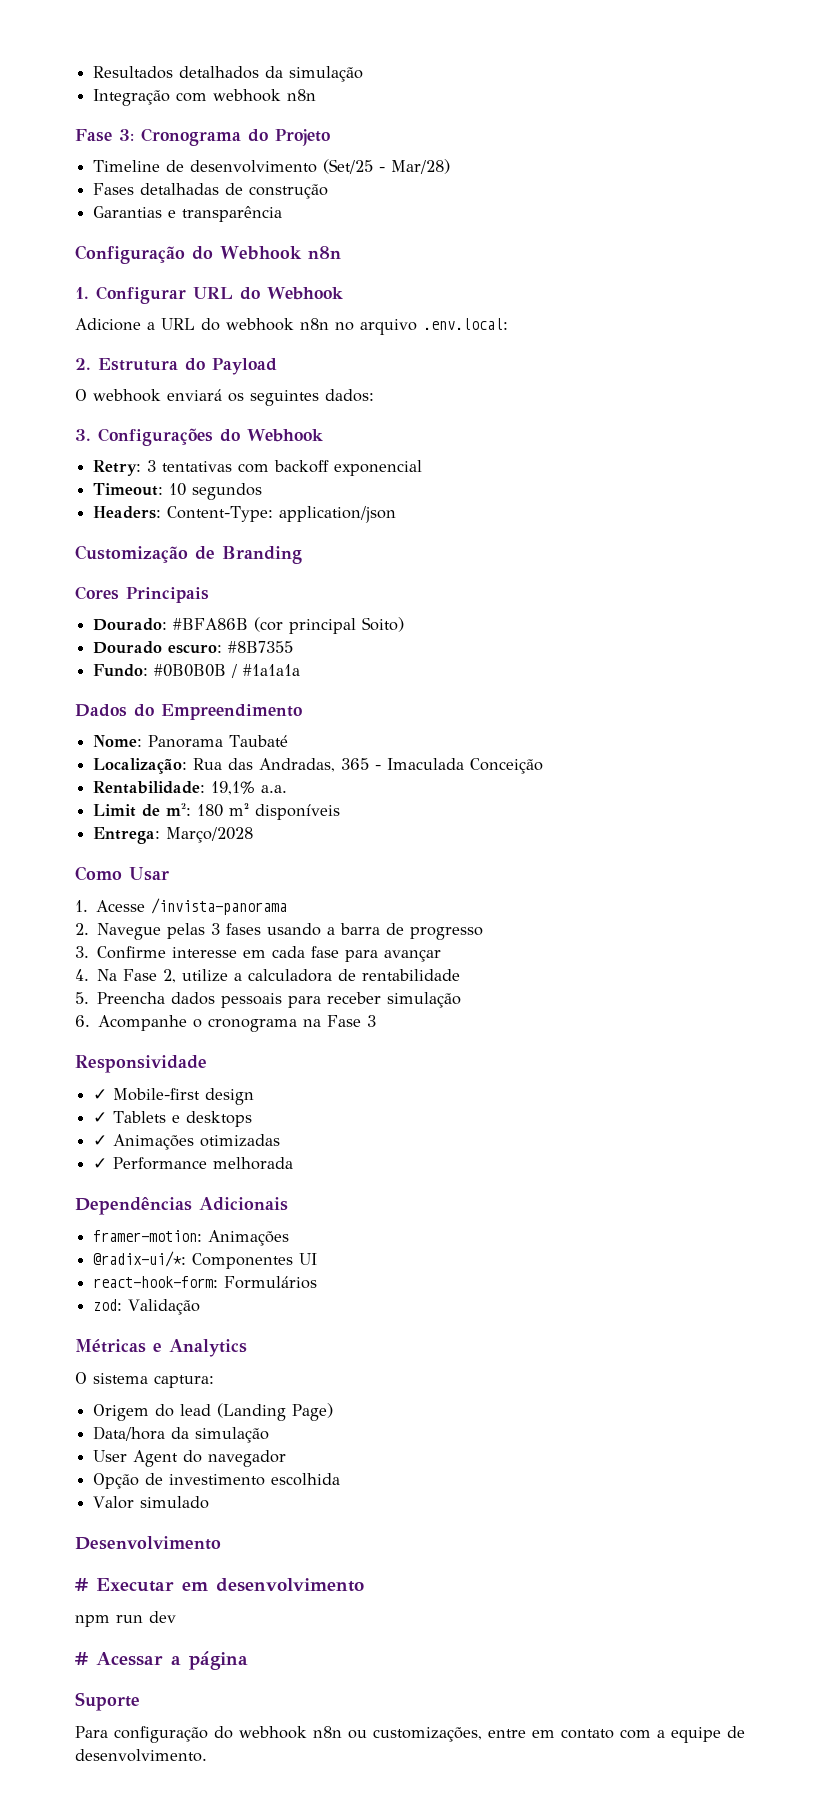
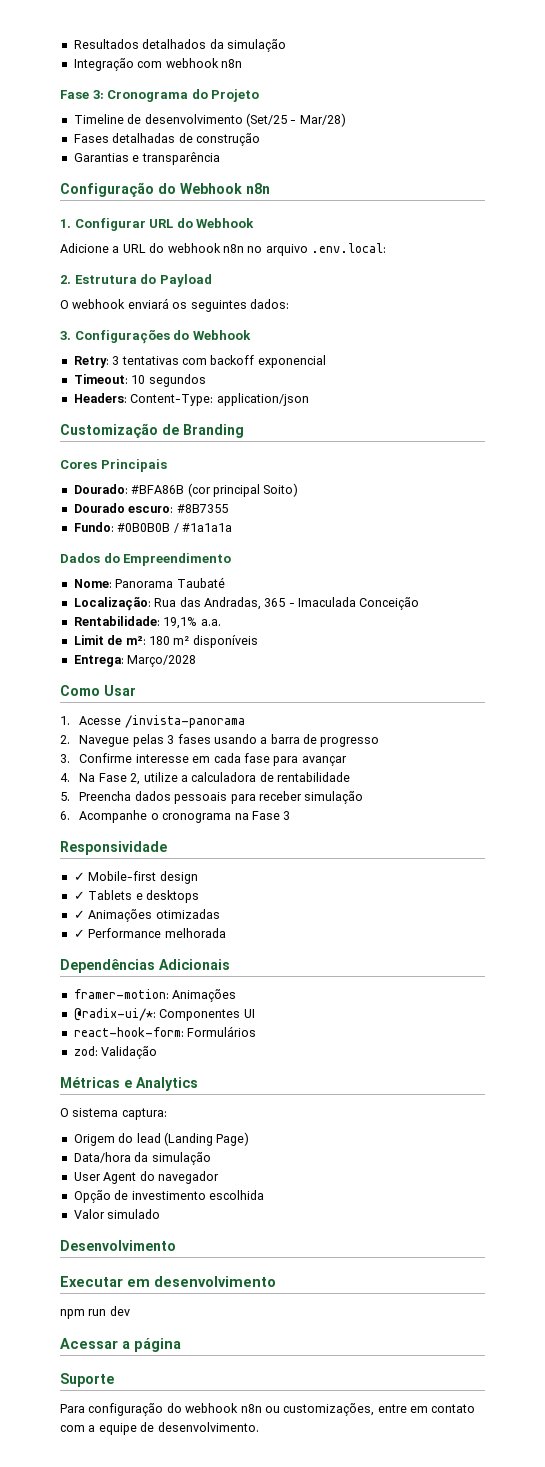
- # Executar em desenvolvimento
+ Executar em desenvolvimento
- # Acessar a página
+ Acessar a página

